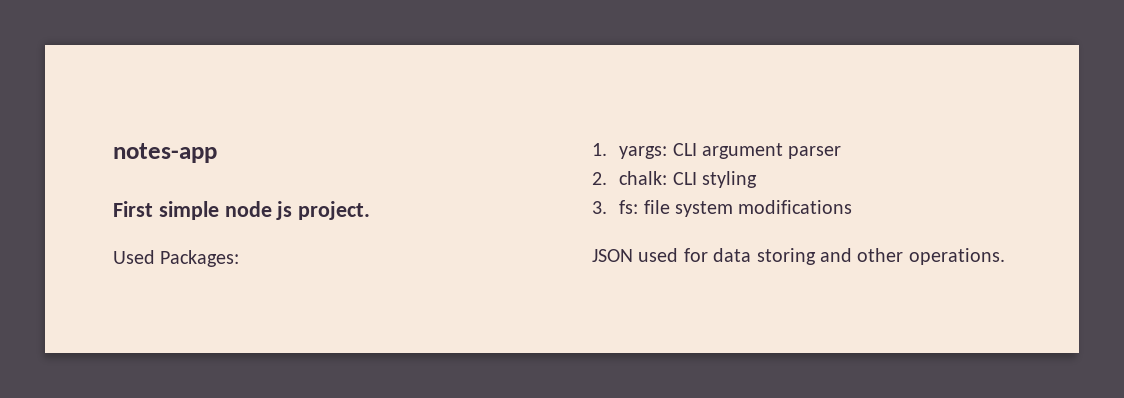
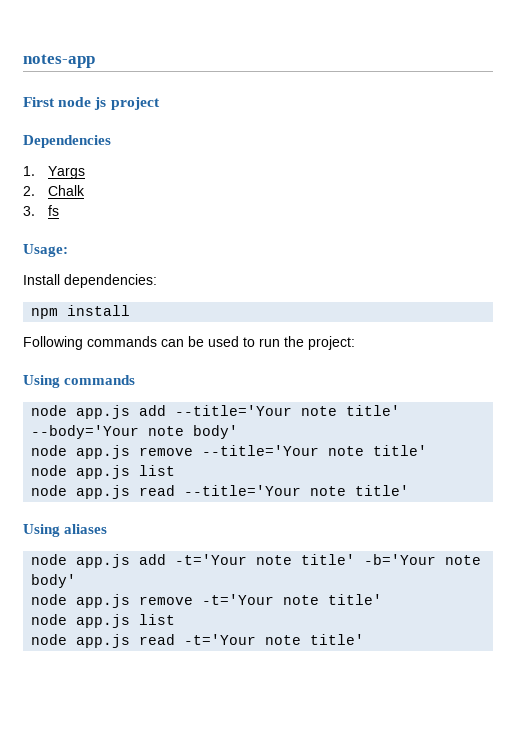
- First simple node js project.
- Used Packages:
- 1. yargs: CLI argument parser
- 2. chalk: CLI styling
- 3. fs: file system modifications
- JSON used for data storing and other operations.
+ First node js project
+ Dependencies
+ 1. Yargs
+ 2. Chalk
+ 3. fs
+ Usage:
+ Install dependencies:
+ npm install
+ Following commands can be used to run the project:
+ Using commands
+ node app.js add --title='Your note title' --body='Your note body'
+ node app.js remove --title='Your note title'
+ node app.js list
+ node app.js read --title='Your note title'
+ Using aliases
+ node app.js add -t='Your note title' -b='Your note body'
+ node app.js remove -t='Your note title'
+ node app.js list
+ node app.js read -t='Your note title'

